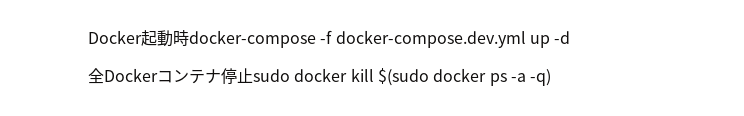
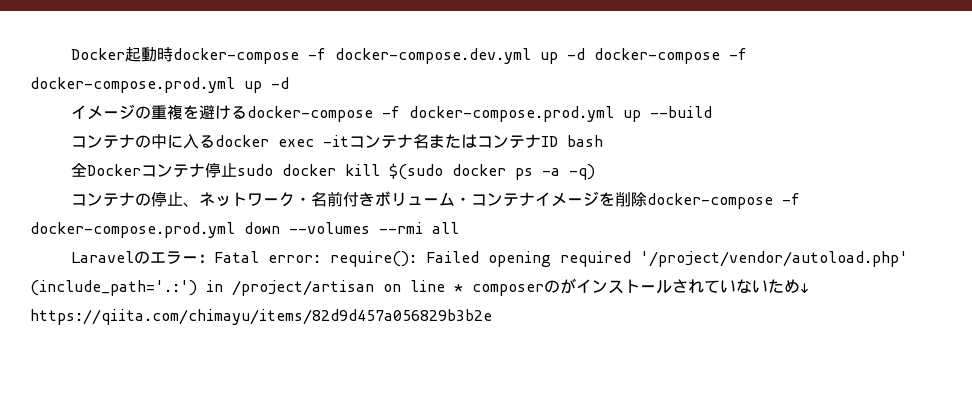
- Docker起動時docker-compose -f docker-compose.dev.yml up -d
+ Docker起動時docker-compose -f docker-compose.dev.yml up -d docker-compose -f docker-compose.prod.yml up -d
+ イメージの重複を避けるdocker-compose -f docker-compose.prod.yml up --build
+ コンテナの中に入るdocker exec -itコンテナ名またはコンテナID bash
+ コンテナの停止、ネットワーク・名前付きボリューム・コンテナイメージを削除docker-compose -f docker-compose.prod.yml down --volumes --rmi all
+ Laravelのエラー：Fatal error: require(): Failed opening required '/project/vendor/autoload.php' (include_path='.:') in /project/artisan on line * composerのがインストールされていないため↓ https://qiita.com/chimayu/items/82d9d457a056829b3b2e

